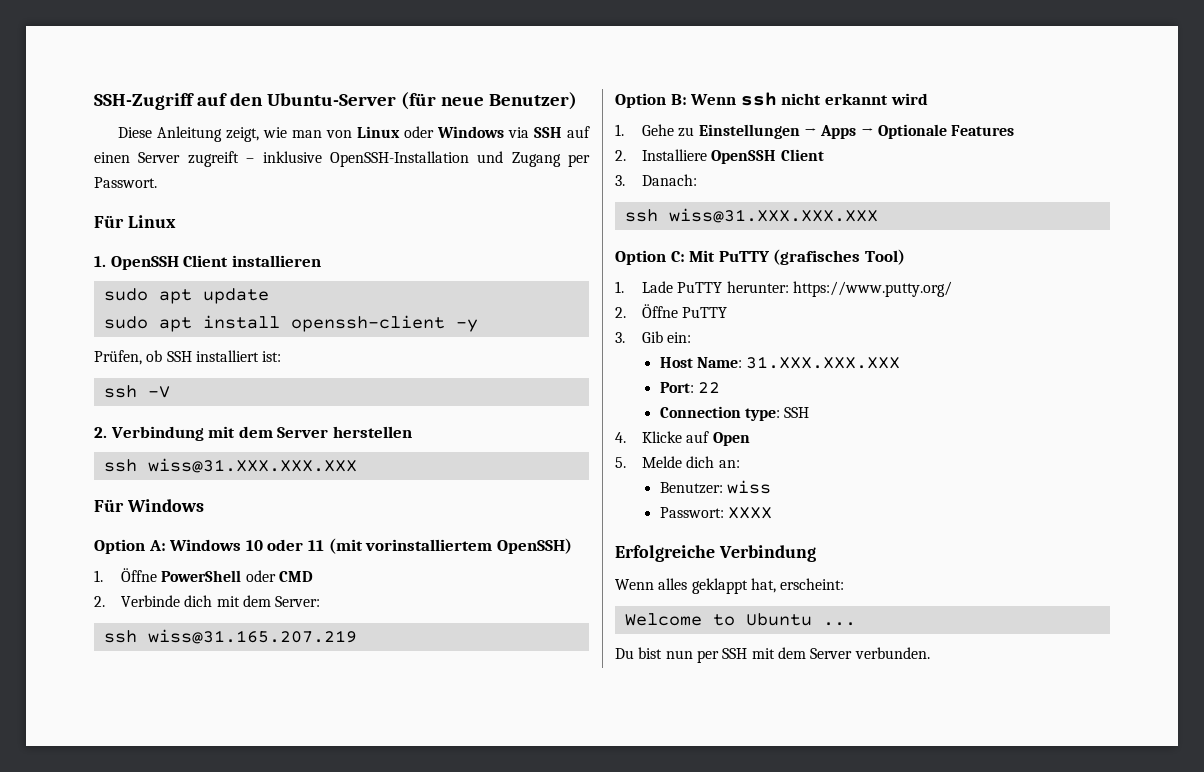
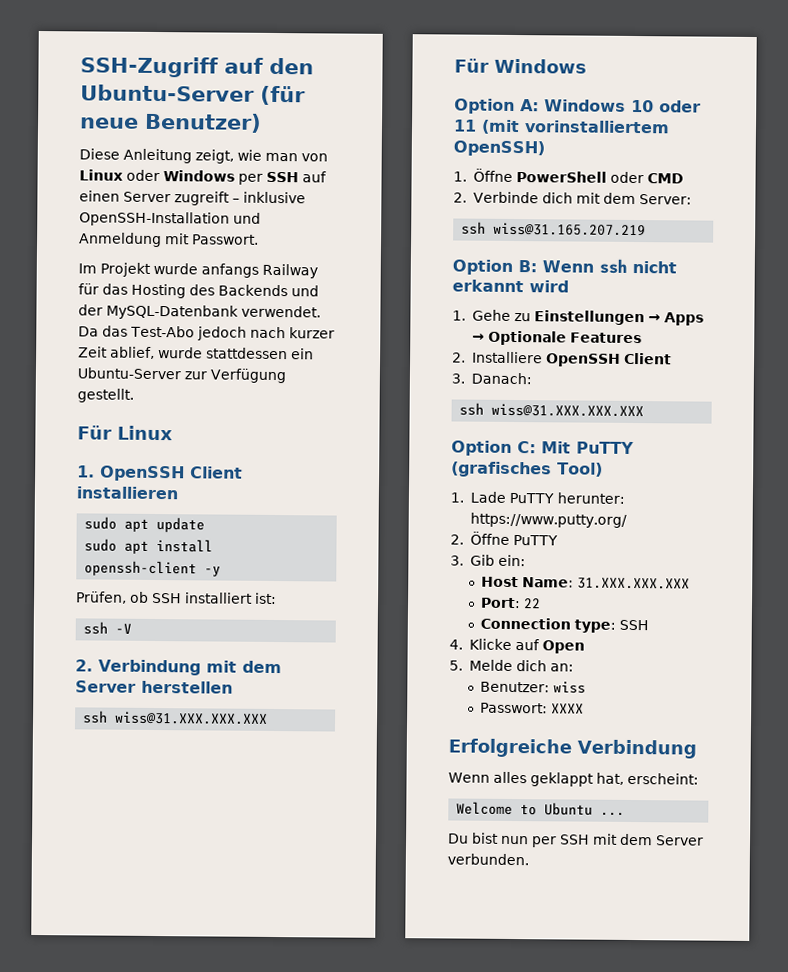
- Diese Anleitung zeigt, wie man von Linux oder Windows via SSH auf einen Server zugreift – inklusive OpenSSH-Installation und Zugang per Passwort.
+ Diese Anleitung zeigt, wie man von Linux oder Windows per SSH auf einen Server zugreift – inklusive OpenSSH-Installation und Anmeldung mit Passwort.
+ Im Projekt wurde anfangs Railway für das Hosting des Backends und der MySQL-Datenbank verwendet. Da das Test-Abo jedoch nach kurzer Zeit ablief, wurde stattdessen ein Ubuntu-Server zur Verfügung gestellt.

